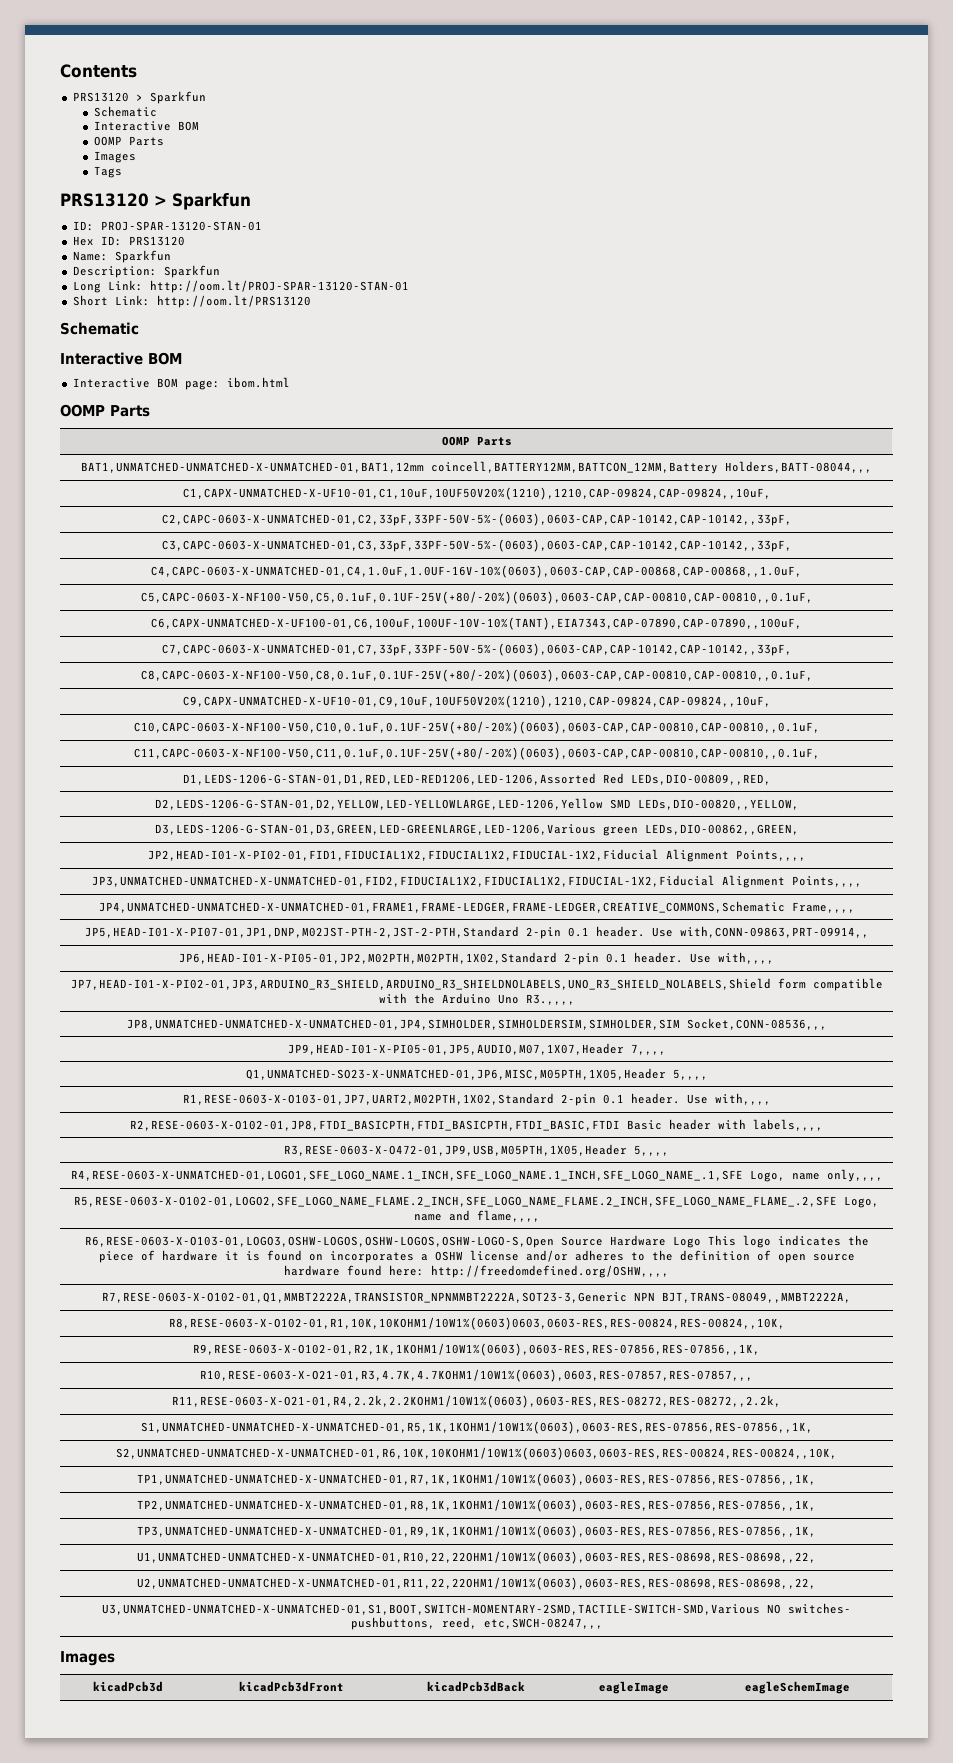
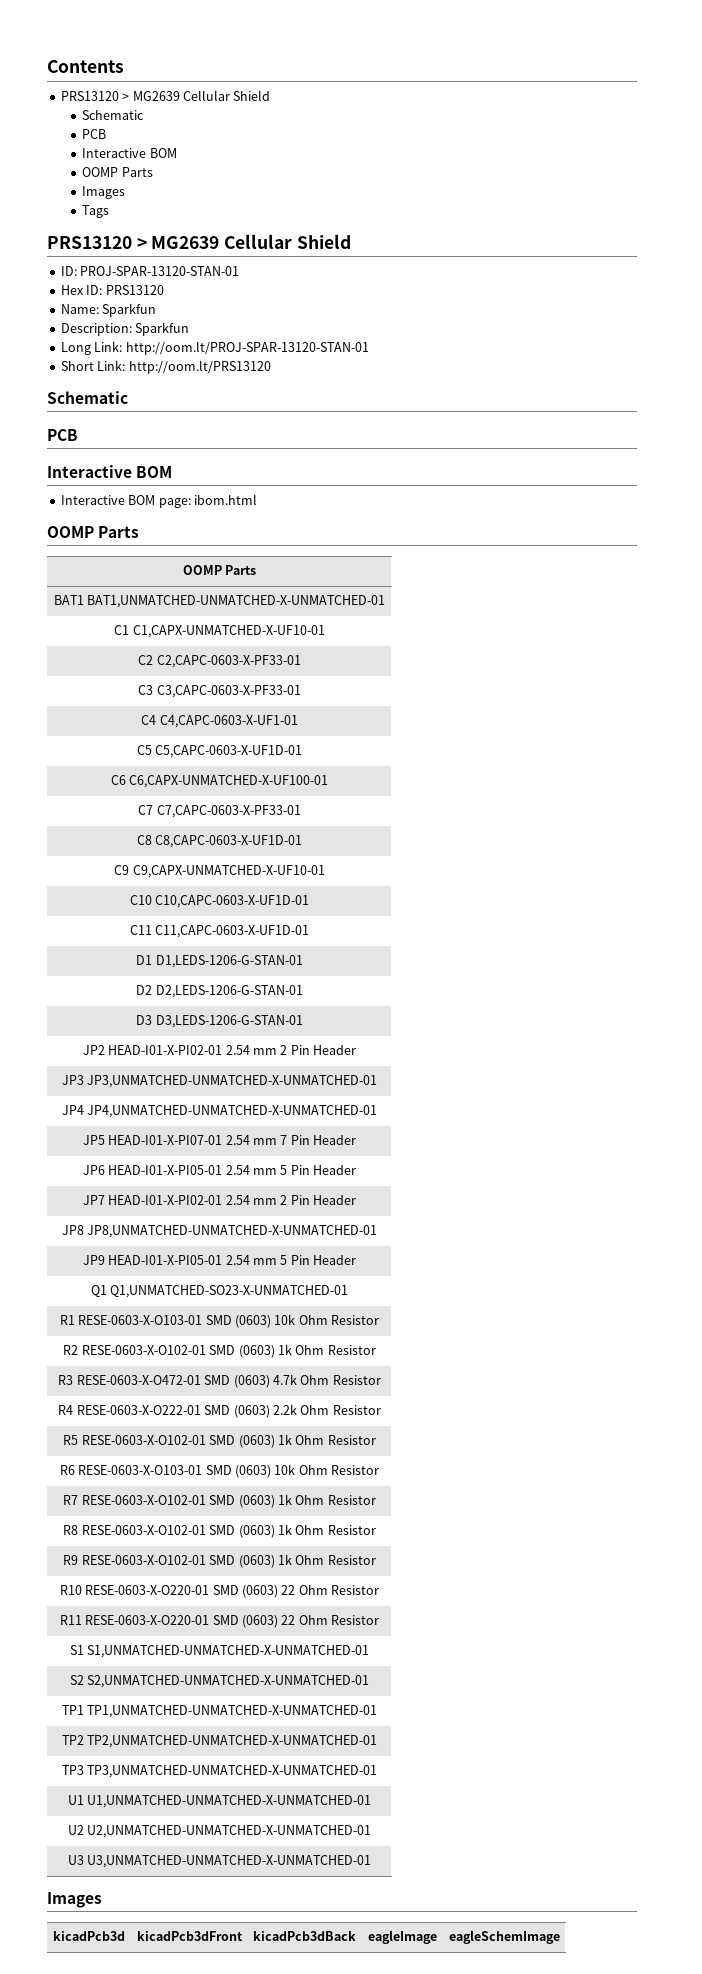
  Contents
- PRS13120 > Sparkfun
+ PRS13120 > MG2639 Cellular Shield
  Schematic
+ PCB
  Tags
- PRS13120 > Sparkfun
+ PRS13120 > MG2639 Cellular Shield
  Short Link: http://oom.lt/PRS13120
  Schematic
+ PCB
- BAT1,UNMATCHED-UNMATCHED-X-UNMATCHED-01,BAT1,12mm coincell,BATTERY12MM,BATTCON_12MM,Battery Holders,BATT-08044,,,
- C1,CAPX-UNMATCHED-X-UF10-01,C1,10uF,10UF50V20%(1210),1210,CAP-09824,CAP-09824,,10uF,
- C2,CAPC-0603-X-UNMATCHED-01,C2,33pF,33PF-50V-5%-(0603),0603-CAP,CAP-10142,CAP-10142,,33pF,
- C3,CAPC-0603-X-UNMATCHED-01,C3,33pF,33PF-50V-5%-(0603),0603-CAP,CAP-10142,CAP-10142,,33pF,
- C4,CAPC-0603-X-UNMATCHED-01,C4,1.0uF,1.0UF-16V-10%(0603),0603-CAP,CAP-00868,CAP-00868,,1.0uF,
- C5,CAPC-0603-X-NF100-V50,C5,0.1uF,0.1UF-25V(+80/-20%)(0603),0603-CAP,CAP-00810,CAP-00810,,0.1uF,
- C6,CAPX-UNMATCHED-X-UF100-01,C6,100uF,100UF-10V-10%(TANT),EIA7343,CAP-07890,CAP-07890,,100uF,
- C7,CAPC-0603-X-UNMATCHED-01,C7,33pF,33PF-50V-5%-(0603),0603-CAP,CAP-10142,CAP-10142,,33pF,
- C8,CAPC-0603-X-NF100-V50,C8,0.1uF,0.1UF-25V(+80/-20%)(0603),0603-CAP,CAP-00810,CAP-00810,,0.1uF,
- C9,CAPX-UNMATCHED-X-UF10-01,C9,10uF,10UF50V20%(1210),1210,CAP-09824,CAP-09824,,10uF,
- C10,CAPC-0603-X-NF100-V50,C10,0.1uF,0.1UF-25V(+80/-20%)(0603),0603-CAP,CAP-00810,CAP-00810,,0.1uF,
- C11,CAPC-0603-X-NF100-V50,C11,0.1uF,0.1UF-25V(+80/-20%)(0603),0603-CAP,CAP-00810,CAP-00810,,0.1uF,
- D1,LEDS-1206-G-STAN-01,D1,RED,LED-RED1206,LED-1206,Assorted Red LEDs,DIO-00809,,RED,
- D2,LEDS-1206-G-STAN-01,D2,YELLOW,LED-YELLOWLARGE,LED-1206,Yellow SMD LEDs,DIO-00820,,YELLOW,
- D3,LEDS-1206-G-STAN-01,D3,GREEN,LED-GREENLARGE,LED-1206,Various green LEDs,DIO-00862,,GREEN,
- JP2,HEAD-I01-X-PI02-01,FID1,FIDUCIAL1X2,FIDUCIAL1X2,FIDUCIAL-1X2,Fiducial Alignment Points,,,,
- JP3,UNMATCHED-UNMATCHED-X-UNMATCHED-01,FID2,FIDUCIAL1X2,FIDUCIAL1X2,FIDUCIAL-1X2,Fiducial Alignment Points,,,,
- JP4,UNMATCHED-UNMATCHED-X-UNMATCHED-01,FRAME1,FRAME-LEDGER,FRAME-LEDGER,CREATIVE_COMMONS,Schematic Frame,,,,
- JP5,HEAD-I01-X-PI07-01,JP1,DNP,M02JST-PTH-2,JST-2-PTH,Standard 2-pin 0.1 header. Use with,CONN-09863,PRT-09914,,
- JP6,HEAD-I01-X-PI05-01,JP2,M02PTH,M02PTH,1X02,Standard 2-pin 0.1 header. Use with,,,,
- JP7,HEAD-I01-X-PI02-01,JP3,ARDUINO_R3_SHIELD,ARDUINO_R3_SHIELDNOLABELS,UNO_R3_SHIELD_NOLABELS,Shield form compatible with the Arduino Uno R3.,,,,
- JP8,UNMATCHED-UNMATCHED-X-UNMATCHED-01,JP4,SIMHOLDER,SIMHOLDERSIM,SIMHOLDER,SIM Socket,CONN-08536,,,
- JP9,HEAD-I01-X-PI05-01,JP5,AUDIO,M07,1X07,Header 7,,,,
- Q1,UNMATCHED-SO23-X-UNMATCHED-01,JP6,MISC,M05PTH,1X05,Header 5,,,,
- R1,RESE-0603-X-O103-01,JP7,UART2,M02PTH,1X02,Standard 2-pin 0.1 header. Use with,,,,
- R2,RESE-0603-X-O102-01,JP8,FTDI_BASICPTH,FTDI_BASICPTH,FTDI_BASIC,FTDI Basic header with labels,,,,
- R3,RESE-0603-X-O472-01,JP9,USB,M05PTH,1X05,Header 5,,,,
- R4,RESE-0603-X-UNMATCHED-01,LOGO1,SFE_LOGO_NAME.1_INCH,SFE_LOGO_NAME.1_INCH,SFE_LOGO_NAME_.1,SFE Logo, name only,,,,
- R5,RESE-0603-X-O102-01,LOGO2,SFE_LOGO_NAME_FLAME.2_INCH,SFE_LOGO_NAME_FLAME.2_INCH,SFE_LOGO_NAME_FLAME_.2,SFE Logo, name and flame,,,,
- R6,RESE-0603-X-O103-01,LOGO3,OSHW-LOGOS,OSHW-LOGOS,OSHW-LOGO-S,Open Source Hardware Logo This logo indicates the piece of hardware it is found on incorporates a OSHW license and/or adheres to the definition of open source hardware found here: http://freedomdefined.org/OSHW,,,,
- R7,RESE-0603-X-O102-01,Q1,MMBT2222A,TRANSISTOR_NPNMMBT2222A,SOT23-3,Generic NPN BJT,TRANS-08049,,MMBT2222A,
- R8,RESE-0603-X-O102-01,R1,10K,10KOHM1/10W1%(0603)0603,0603-RES,RES-00824,RES-00824,,10K,
- R9,RESE-0603-X-O102-01,R2,1K,1KOHM1/10W1%(0603),0603-RES,RES-07856,RES-07856,,1K,
- R10,RESE-0603-X-O21-01,R3,4.7K,4.7KOHM1/10W1%(0603),0603,RES-07857,RES-07857,,,
- R11,RESE-0603-X-O21-01,R4,2.2k,2.2KOHM1/10W1%(0603),0603-RES,RES-08272,RES-08272,,2.2k,
- S1,UNMATCHED-UNMATCHED-X-UNMATCHED-01,R5,1K,1KOHM1/10W1%(0603),0603-RES,RES-07856,RES-07856,,1K,
- S2,UNMATCHED-UNMATCHED-X-UNMATCHED-01,R6,10K,10KOHM1/10W1%(0603)0603,0603-RES,RES-00824,RES-00824,,10K,
- TP1,UNMATCHED-UNMATCHED-X-UNMATCHED-01,R7,1K,1KOHM1/10W1%(0603),0603-RES,RES-07856,RES-07856,,1K,
- TP2,UNMATCHED-UNMATCHED-X-UNMATCHED-01,R8,1K,1KOHM1/10W1%(0603),0603-RES,RES-07856,RES-07856,,1K,
- TP3,UNMATCHED-UNMATCHED-X-UNMATCHED-01,R9,1K,1KOHM1/10W1%(0603),0603-RES,RES-07856,RES-07856,,1K,
- U1,UNMATCHED-UNMATCHED-X-UNMATCHED-01,R10,22,22OHM1/10W1%(0603),0603-RES,RES-08698,RES-08698,,22,
- U2,UNMATCHED-UNMATCHED-X-UNMATCHED-01,R11,22,22OHM1/10W1%(0603),0603-RES,RES-08698,RES-08698,,22,
- U3,UNMATCHED-UNMATCHED-X-UNMATCHED-01,S1,BOOT,SWITCH-MOMENTARY-2SMD,TACTILE-SWITCH-SMD,Various NO switches- pushbuttons, reed, etc,SWCH-08247,,,
+ BAT1 BAT1,UNMATCHED-UNMATCHED-X-UNMATCHED-01
+ C1 C1,CAPX-UNMATCHED-X-UF10-01
+ C2 C2,CAPC-0603-X-PF33-01
+ C3 C3,CAPC-0603-X-PF33-01
+ C4 C4,CAPC-0603-X-UF1-01
+ C5 C5,CAPC-0603-X-UF1D-01
+ C6 C6,CAPX-UNMATCHED-X-UF100-01
+ C7 C7,CAPC-0603-X-PF33-01
+ C8 C8,CAPC-0603-X-UF1D-01
+ C9 C9,CAPX-UNMATCHED-X-UF10-01
+ C10 C10,CAPC-0603-X-UF1D-01
+ C11 C11,CAPC-0603-X-UF1D-01
+ D1 D1,LEDS-1206-G-STAN-01
+ D2 D2,LEDS-1206-G-STAN-01
+ D3 D3,LEDS-1206-G-STAN-01
+ JP2 HEAD-I01-X-PI02-01 2.54 mm 2 Pin Header
+ JP3 JP3,UNMATCHED-UNMATCHED-X-UNMATCHED-01
+ JP4 JP4,UNMATCHED-UNMATCHED-X-UNMATCHED-01
+ JP5 HEAD-I01-X-PI07-01 2.54 mm 7 Pin Header
+ JP6 HEAD-I01-X-PI05-01 2.54 mm 5 Pin Header
+ JP7 HEAD-I01-X-PI02-01 2.54 mm 2 Pin Header
+ JP8 JP8,UNMATCHED-UNMATCHED-X-UNMATCHED-01
+ JP9 HEAD-I01-X-PI05-01 2.54 mm 5 Pin Header
+ Q1 Q1,UNMATCHED-SO23-X-UNMATCHED-01
+ R1 RESE-0603-X-O103-01 SMD (0603) 10k Ohm Resistor
+ R2 RESE-0603-X-O102-01 SMD (0603) 1k Ohm Resistor
+ R3 RESE-0603-X-O472-01 SMD (0603) 4.7k Ohm Resistor
+ R4 RESE-0603-X-O222-01 SMD (0603) 2.2k Ohm Resistor
+ R5 RESE-0603-X-O102-01 SMD (0603) 1k Ohm Resistor
+ R6 RESE-0603-X-O103-01 SMD (0603) 10k Ohm Resistor
+ R7 RESE-0603-X-O102-01 SMD (0603) 1k Ohm Resistor
+ R8 RESE-0603-X-O102-01 SMD (0603) 1k Ohm Resistor
+ R9 RESE-0603-X-O102-01 SMD (0603) 1k Ohm Resistor
+ R10 RESE-0603-X-O220-01 SMD (0603) 22 Ohm Resistor
+ R11 RESE-0603-X-O220-01 SMD (0603) 22 Ohm Resistor
+ S1 S1,UNMATCHED-UNMATCHED-X-UNMATCHED-01
+ S2 S2,UNMATCHED-UNMATCHED-X-UNMATCHED-01
+ TP1 TP1,UNMATCHED-UNMATCHED-X-UNMATCHED-01
+ TP2 TP2,UNMATCHED-UNMATCHED-X-UNMATCHED-01
+ TP3 TP3,UNMATCHED-UNMATCHED-X-UNMATCHED-01
+ U1 U1,UNMATCHED-UNMATCHED-X-UNMATCHED-01
+ U2 U2,UNMATCHED-UNMATCHED-X-UNMATCHED-01
+ U3 U3,UNMATCHED-UNMATCHED-X-UNMATCHED-01

